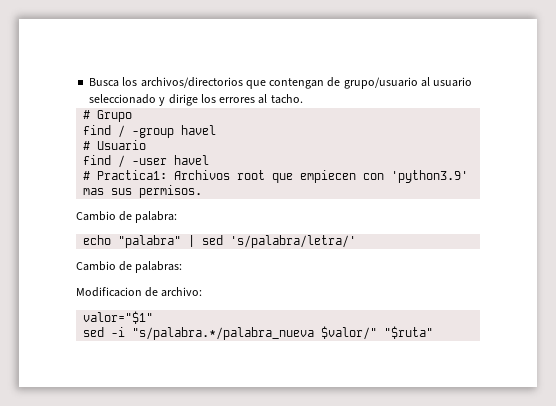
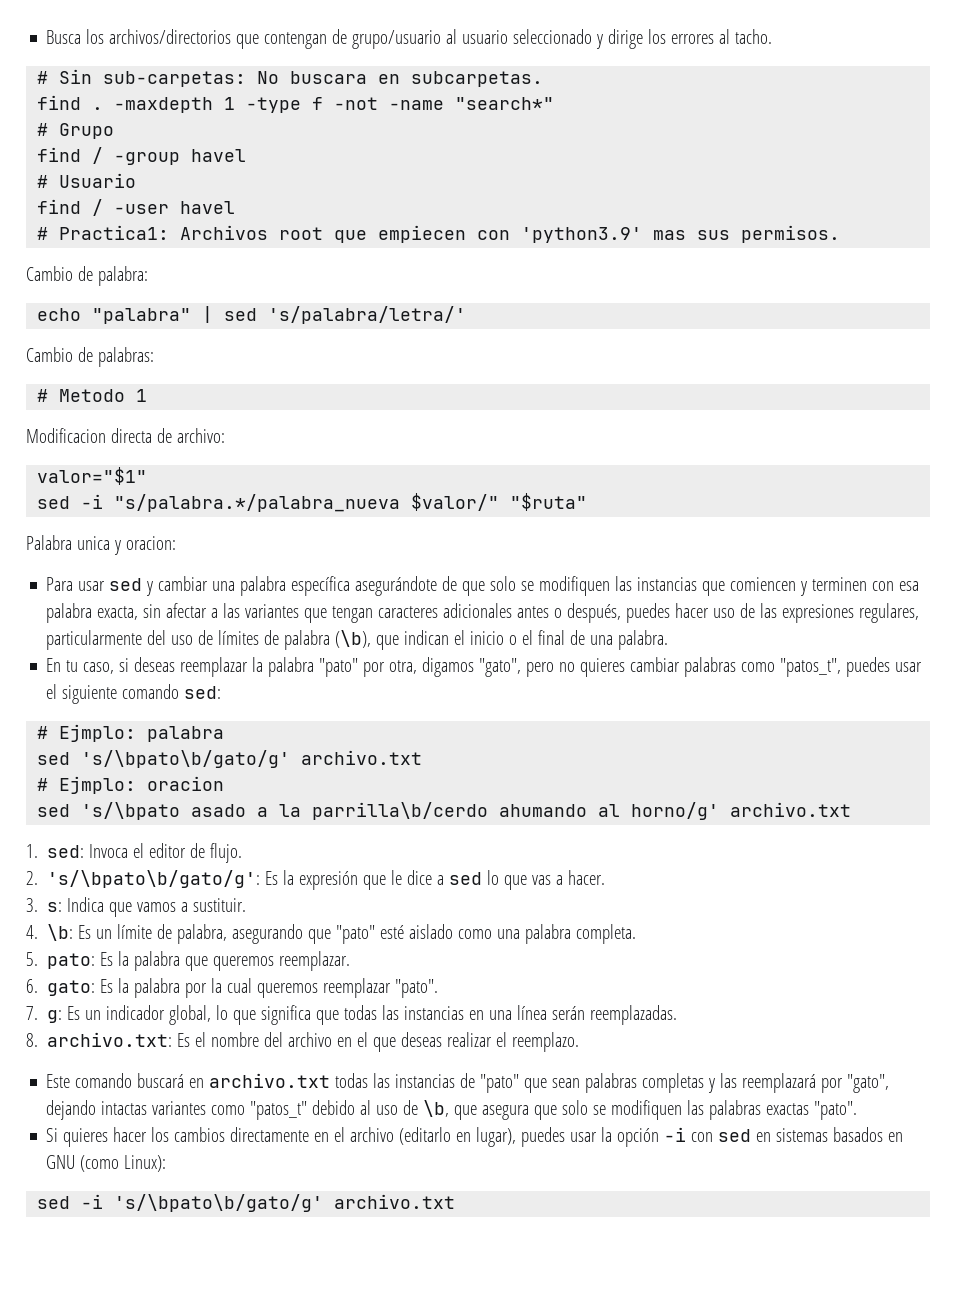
+ # Sin sub-carpetas: No buscara en subcarpetas.
+ find . -maxdepth 1 -type f -not -name "search*"
+ # Metodo 1
- Modificacion de archivo:
+ Modificacion directa de archivo:
+ Palabra unica y oracion:
+ Para usar sed y cambiar una palabra específica asegurándote de que solo se modifiquen las instancias que comiencen y terminen con esa palabra exacta, sin afectar a las variantes que tengan caracteres adicionales antes o después, puedes hacer uso de las expresiones regulares, particularmente del uso de límites de palabra (\b), que indican el inicio o el final de una palabra.
+ En tu caso, si deseas reemplazar la palabra "pato" por otra, digamos "gato", pero no quieres cambiar palabras como "patos_t", puedes usar el siguiente comando sed:
+ # Ejmplo: palabra
+ sed 's/\bpato\b/gato/g' archivo.txt
+ # Ejmplo: oracion
+ sed 's/\bpato asado a la parrilla\b/cerdo ahumando al horno/g' archivo.txt
+ 1. sed: Invoca el editor de flujo.
+ 2. 's/\bpato\b/gato/g': Es la expresión que le dice a sed lo que vas a hacer.
+ 3. s: Indica que vamos a sustituir.
+ 4. \b: Es un límite de palabra, asegurando que "pato" esté aislado como una palabra completa.
+ 5. pato: Es la palabra que queremos reemplazar.
+ 6. gato: Es la palabra por la cual queremos reemplazar "pato".
+ 7. g: Es un indicador global, lo que significa que todas las instancias en una línea serán reemplazadas.
+ 8. archivo.txt: Es el nombre del archivo en el que deseas realizar el reemplazo.
+ Este comando buscará en archivo.txt todas las instancias de "pato" que sean palabras completas y las reemplazará por "gato", dejando intactas variantes como "patos_t" debido al uso de \b, que asegura que solo se modifiquen las palabras exactas "pato".
+ Si quieres hacer los cambios directamente en el archivo (editarlo en lugar), puedes usar la opción -i con sed en sistemas basados en GNU (como Linux):
+ sed -i 's/\bpato\b/gato/g' archivo.txt

